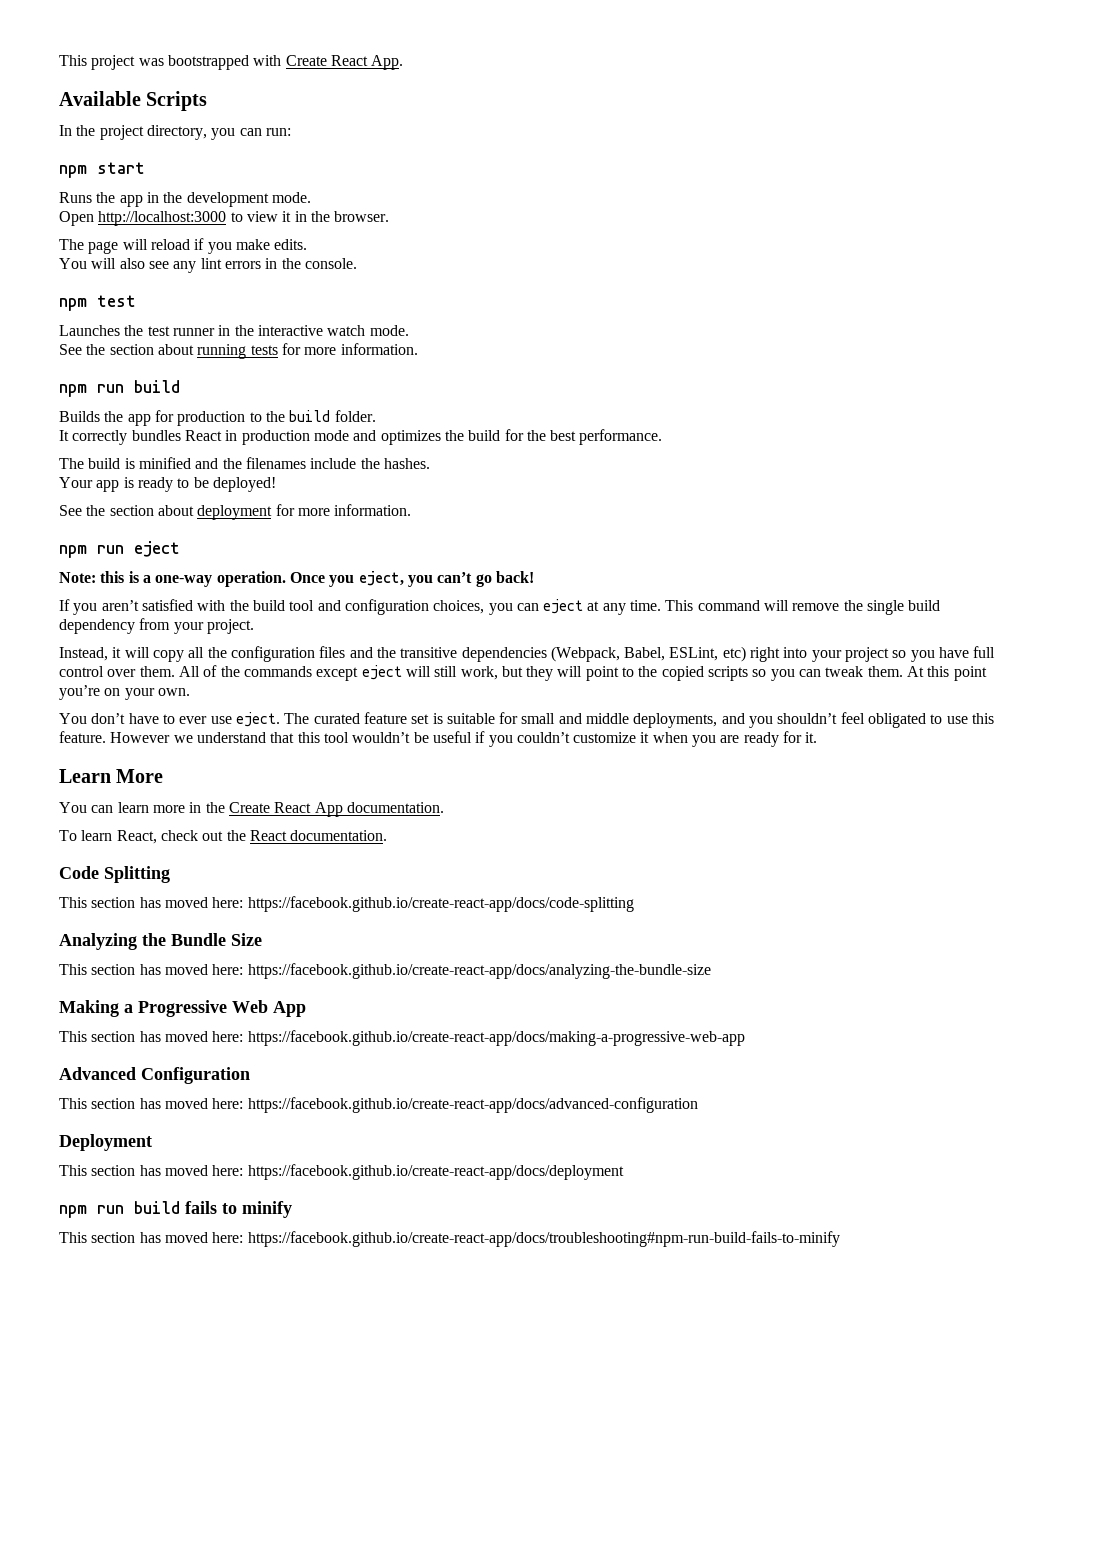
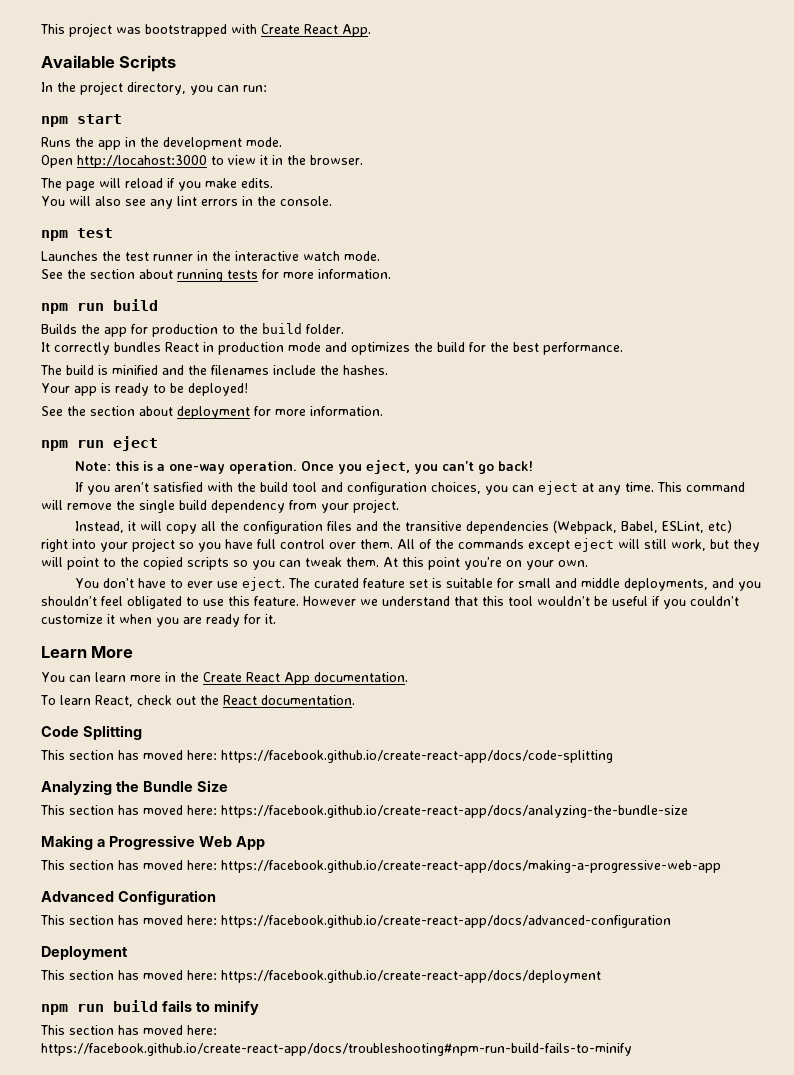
- Open http://localhost:3000 to view it in the browser.
+ Open http://locahost:3000 to view it in the browser.

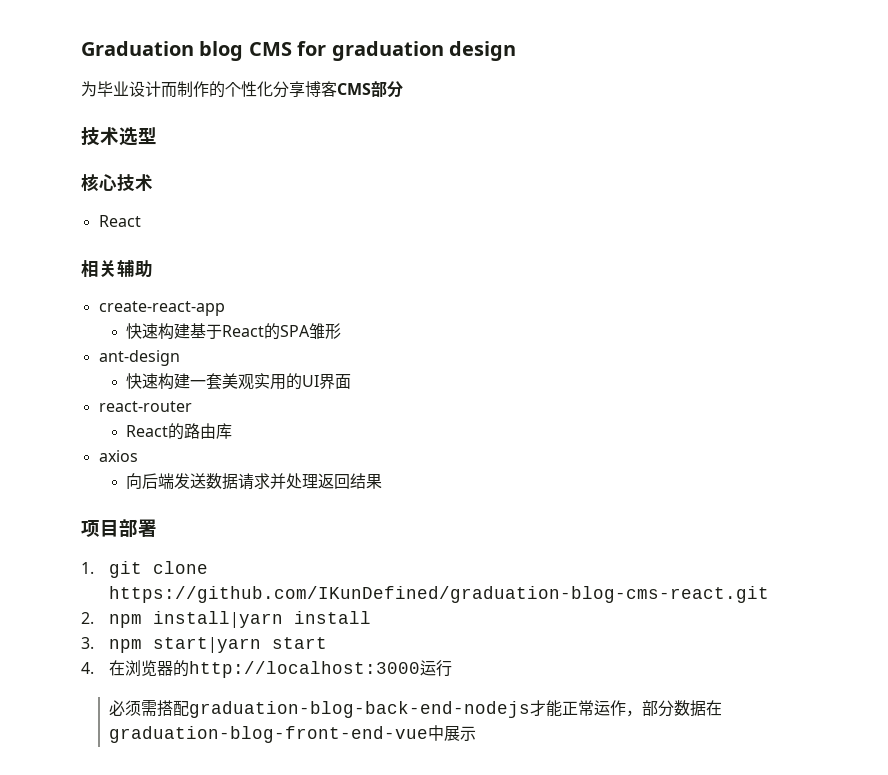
- This project was bootstrapped with Create React App.
- Available Scripts
- In the project directory, you can run:
- npm start
- Runs the app in the development mode.
- Open http://locahost:3000 to view it in the browser.
- The page will reload if you make edits.
- You will also see any lint errors in the console.
- npm test
- Launches the test runner in the interactive watch mode.
- See the section about running tests for more information.
- npm run build
- Builds the app for production to the build folder.
- It correctly bundles React in production mode and optimizes the build for the best performance.
- The build is minified and the filenames include the hashes.
- Your app is ready to be deployed!
- See the section about deployment for more information.
- npm run eject
- Note: this is a one-way operation. Once you eject, you can’t go back!
- If you aren’t satisfied with the build tool and configuration choices, you can eject at any time. This command will remove the single build dependency from your project.
- Instead, it will copy all the configuration files and the transitive dependencies (Webpack, Babel, ESLint, etc) right into your project so you have full control over them. All of the commands except eject will still work, but they will point to the copied scripts so you can tweak them. At this point you’re on your own.
- You don’t have to ever use eject. The curated feature set is suitable for small and middle deployments, and you shouldn’t feel obligated to use this feature. However we understand that this tool wouldn’t be useful if you couldn’t customize it when you are ready for it.
- Learn More
- You can learn more in the Create React App documentation.
- To learn React, check out the React documentation.
- Code Splitting
- This section has moved here: https://facebook.github.io/create-react-app/docs/code-splitting
- Analyzing the Bundle Size
- This section has moved here: https://facebook.github.io/create-react-app/docs/analyzing-the-bundle-size
- Making a Progressive Web App
- This section has moved here: https://facebook.github.io/create-react-app/docs/making-a-progressive-web-app
- Advanced Configuration
- This section has moved here: https://facebook.github.io/create-react-app/docs/advanced-configuration
- Deployment
- This section has moved here: https://facebook.github.io/create-react-app/docs/deployment
- npm run build fails to minify
- This section has moved here: https://facebook.github.io/create-react-app/docs/troubleshooting#npm-run-build-fails-to-minify
+ Graduation blog CMS for graduation design
+ 为毕业设计而制作的个性化分享博客CMS部分
+ 技术选型
+ 核心技术
+ React
+ 相关辅助
+ create-react-app
+ 快速构建基于React的SPA雏形
+ ant-design
+ 快速构建一套美观实用的UI界面
+ react-router
+ React的路由库
+ axios
+ 向后端发送数据请求并处理返回结果
+ 项目部署
+ 1. git clone https://github.com/IKunDefined/graduation-blog-cms-react.git
+ 2. npm install|yarn install
+ 3. npm start|yarn start
+ 4.在浏览器的http://localhost:3000运行
+ 必须需搭配graduation-blog-back-end-nodejs才能正常运作，部分数据在graduation-blog-front-end-vue中展示

